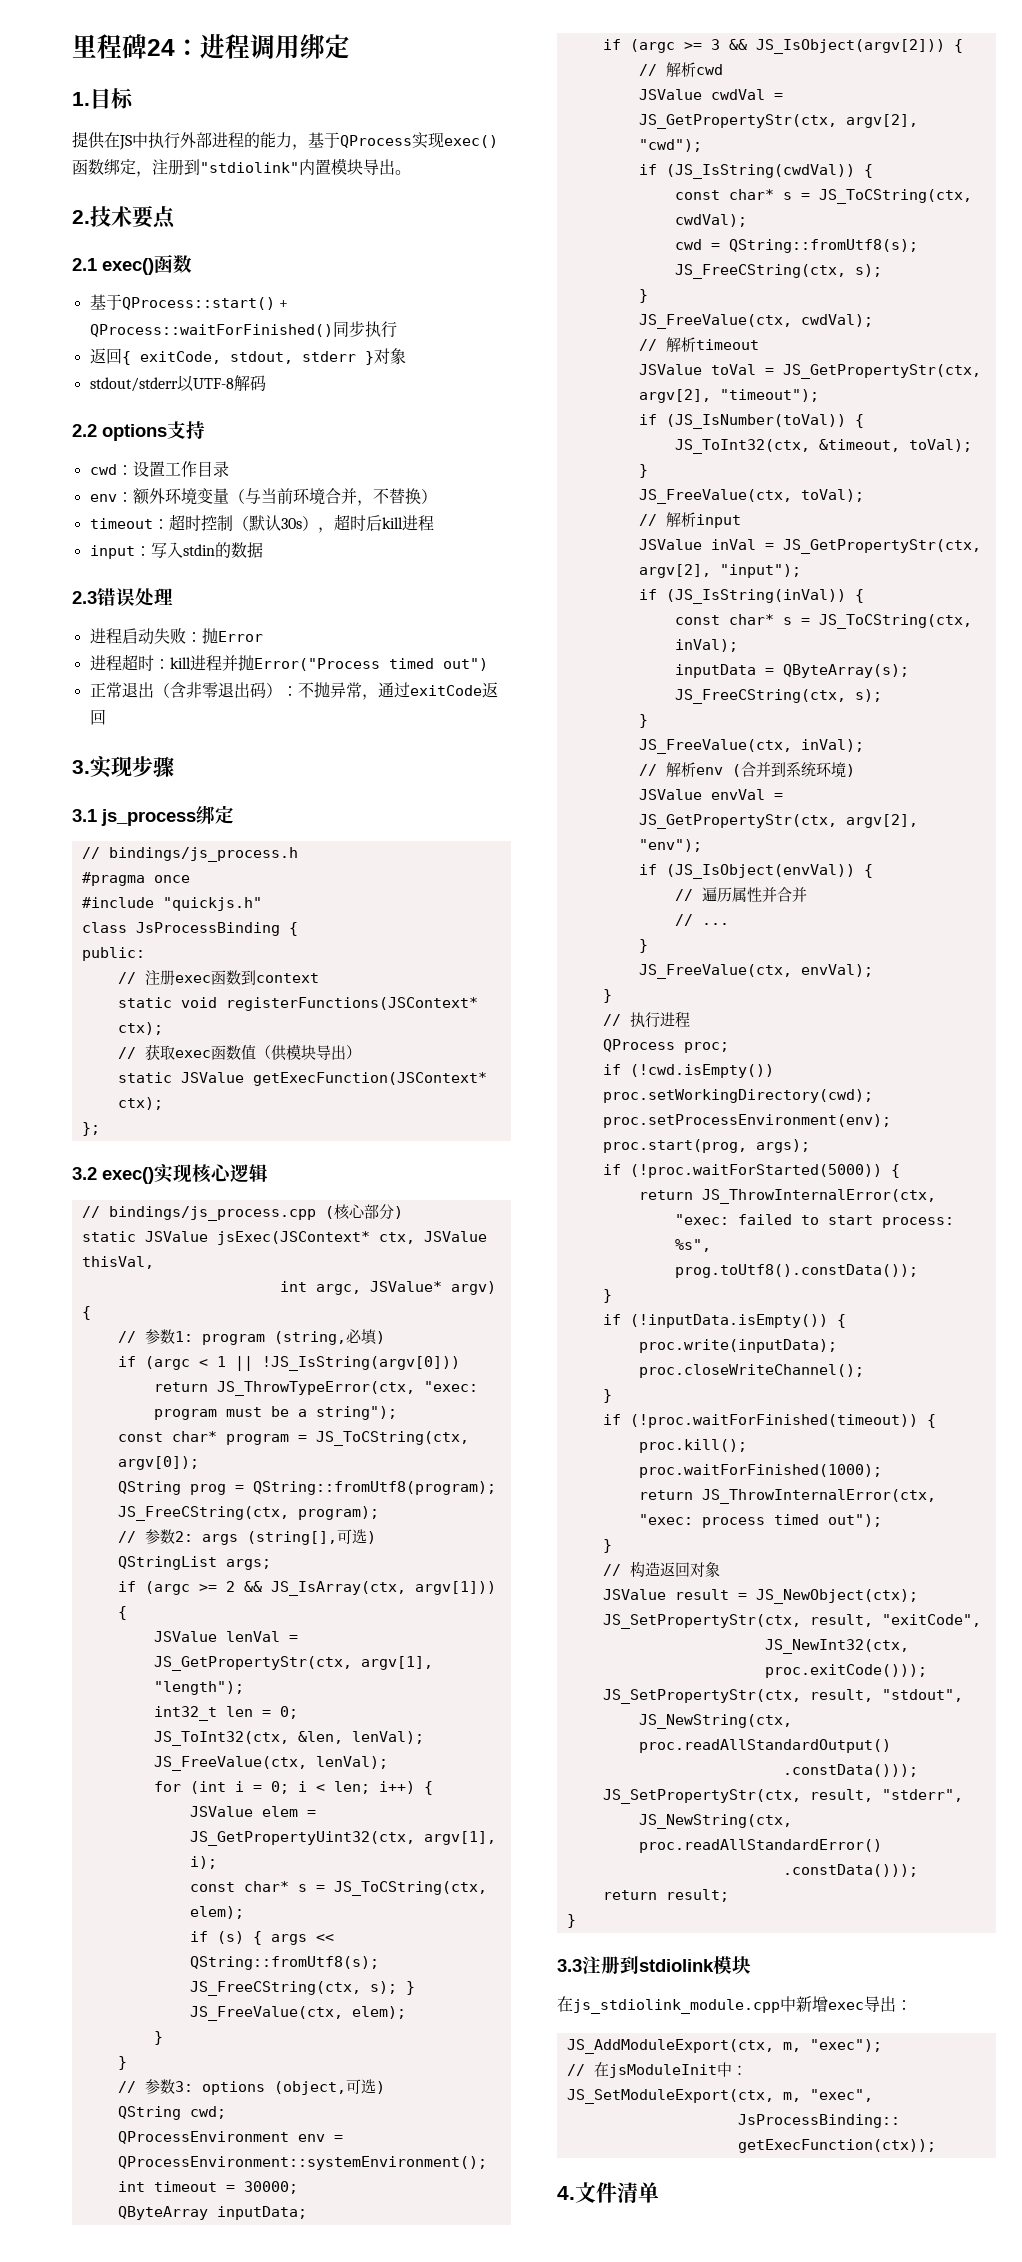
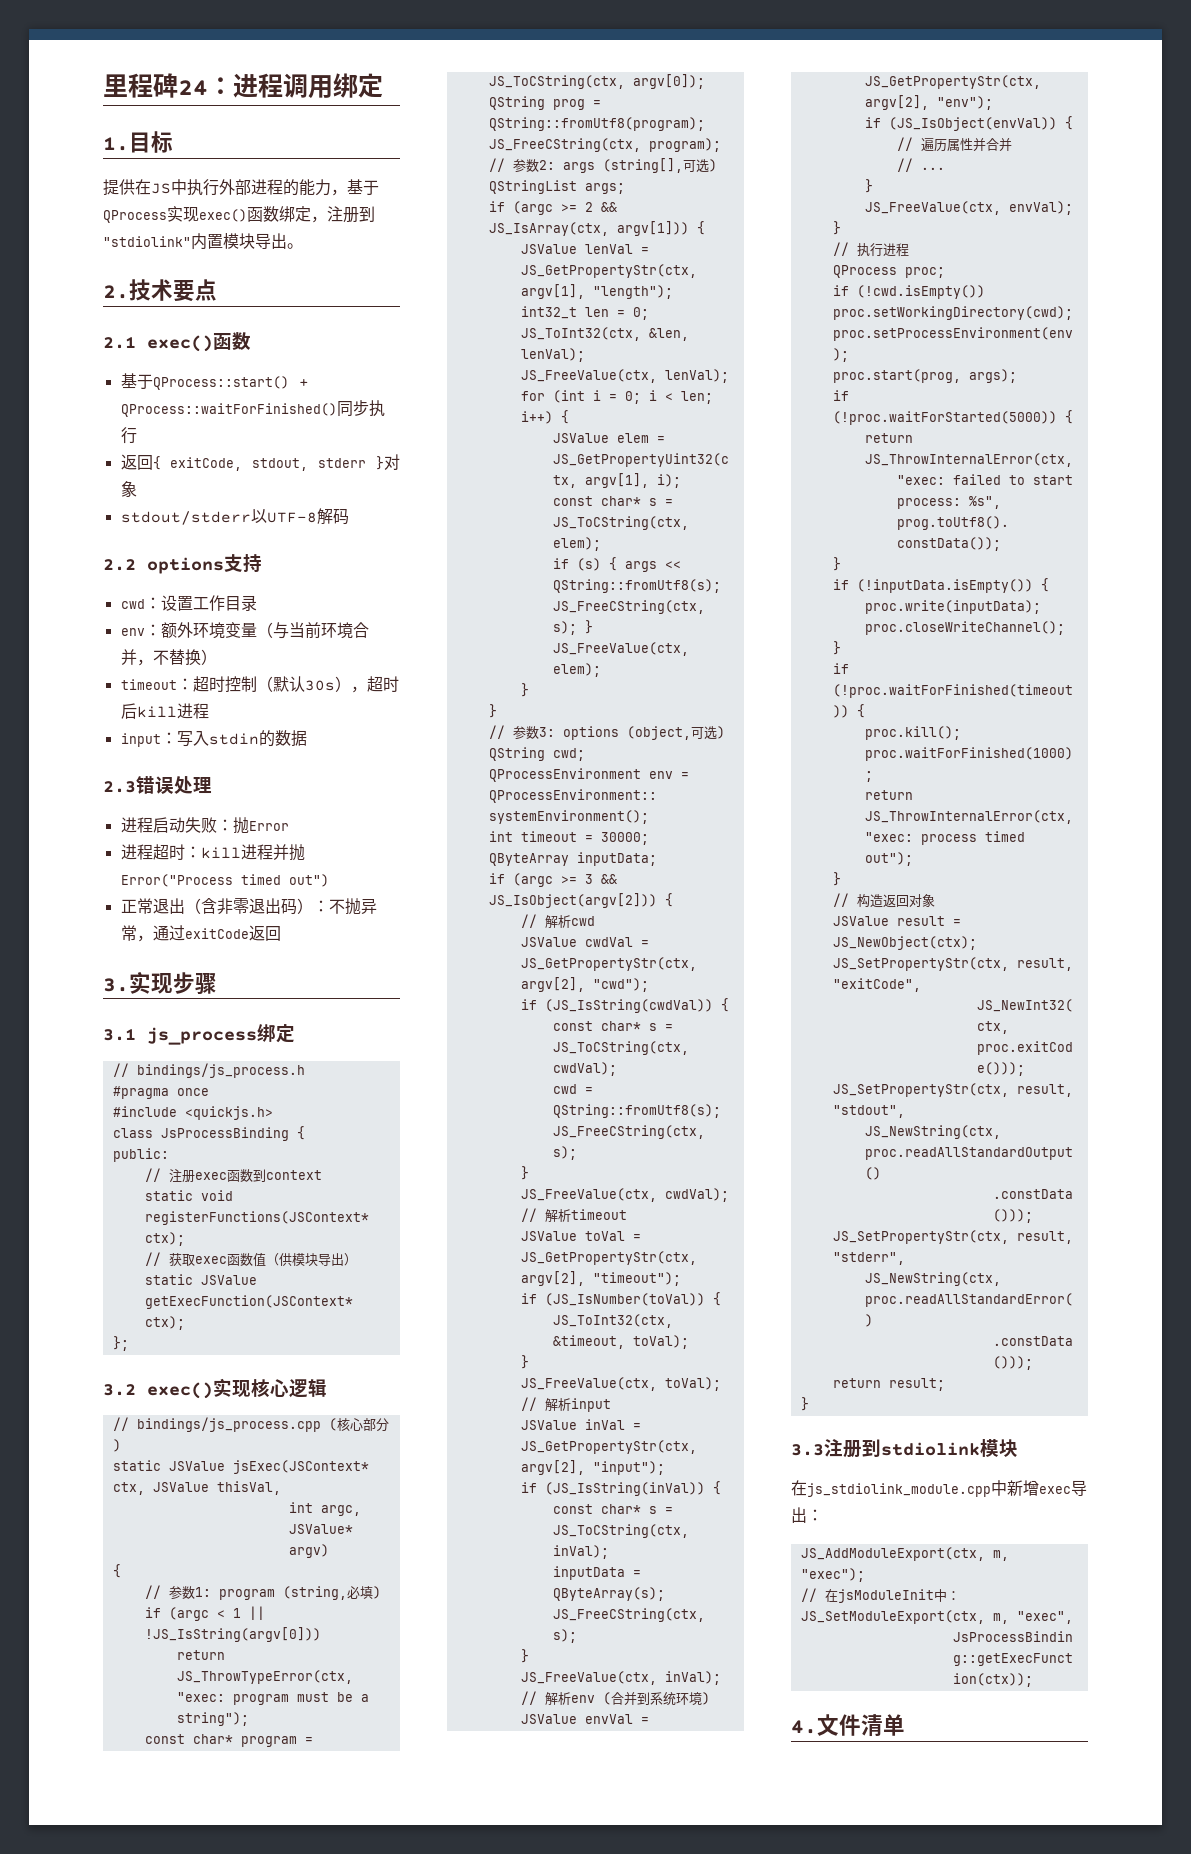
- #include "quickjs.h"
+ #include <quickjs.h>

